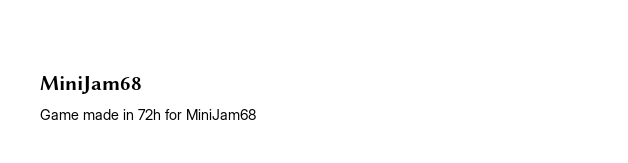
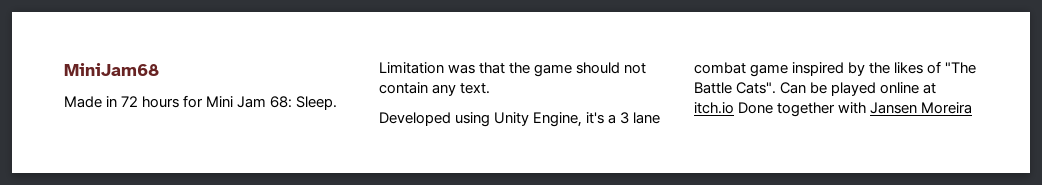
- Game made in 72h for MiniJam68
+ Made in 72 hours for Mini Jam 68: Sleep. Limitation was that the game should not contain any text.
+ Developed using Unity Engine, it's a 3 lane combat game inspired by the likes of "The Battle Cats". Can be played online at itch.io Done together with Jansen Moreira

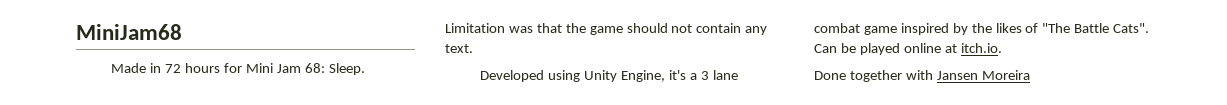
- Can be played online at itch.io Done together with Jansen Moreira
+ Can be played online at itch.io.
+ Done together with Jansen Moreira

